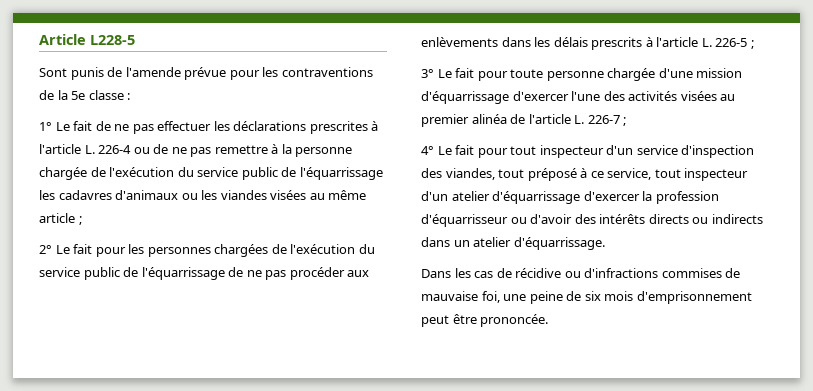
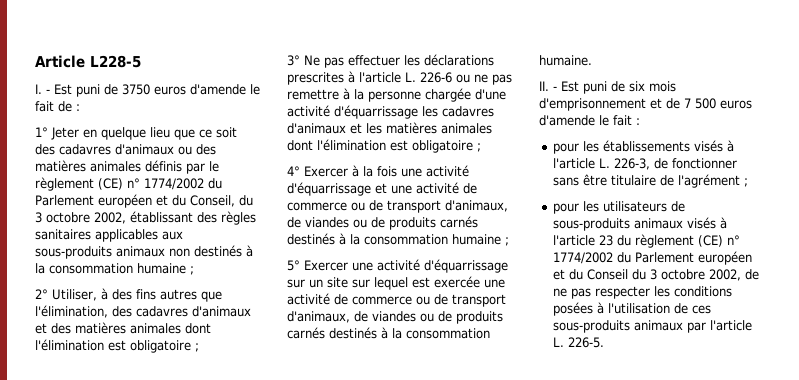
- Sont punis de l'amende prévue pour les contraventions de la 5e classe :
- 1° Le fait de ne pas effectuer les déclarations prescrites à l'article L. 226-4 ou de ne pas remettre à la personne chargée de l'exécution du service public de l'équarrissage les cadavres d'animaux ou les viandes visées au même article ;
- 2° Le fait pour les personnes chargées de l'exécution du service public de l'équarrissage de ne pas procéder aux enlèvements dans les délais prescrits à l'article L. 226-5 ;
- 3° Le fait pour toute personne chargée d'une mission d'équarrissage d'exercer l'une des activités visées au premier alinéa de l'article L. 226-7 ;
- 4° Le fait pour tout inspecteur d'un service d'inspection des viandes, tout préposé à ce service, tout inspecteur d'un atelier d'équarrissage d'exercer la profession d'équarrisseur ou d'avoir des intérêts directs ou indirects dans un atelier d'équarrissage.
- Dans les cas de récidive ou d'infractions commises de mauvaise foi, une peine de six mois d'emprisonnement peut être prononcée.
+ I. - Est puni de 3750 euros d'amende le fait de :
+ 1° Jeter en quelque lieu que ce soit des cadavres d'animaux ou des matières animales définis par le règlement (CE) n° 1774/2002 du Parlement européen et du Conseil, du 3 octobre 2002, établissant des règles sanitaires applicables aux sous-produits animaux non destinés à la consommation humaine ;
+ 2° Utiliser, à des fins autres que l'élimination, des cadavres d'animaux et des matières animales dont l'élimination est obligatoire ;
+ 3° Ne pas effectuer les déclarations prescrites à l'article L. 226-6 ou ne pas remettre à la personne chargée d'une activité d'équarrissage les cadavres d'animaux et les matières animales dont l'élimination est obligatoire ;
+ 4° Exercer à la fois une activité d'équarrissage et une activité de commerce ou de transport d'animaux, de viandes ou de produits carnés destinés à la consommation humaine ;
+ 5° Exercer une activité d'équarrissage sur un site sur lequel est exercée une activité de commerce ou de transport d'animaux, de viandes ou de produits carnés destinés à la consommation humaine.
+ II. - Est puni de six mois d'emprisonnement et de 7 500 euros d'amende le fait :
+ pour les établissements visés à l'article L. 226-3, de fonctionner sans être titulaire de l'agrément ;
+ pour les utilisateurs de sous-produits animaux visés à l'article 23 du règlement (CE) n° 1774/2002 du Parlement européen et du Conseil du 3 octobre 2002, de ne pas respecter les conditions posées à l'utilisation de ces sous-produits animaux par l'article L. 226-5.

